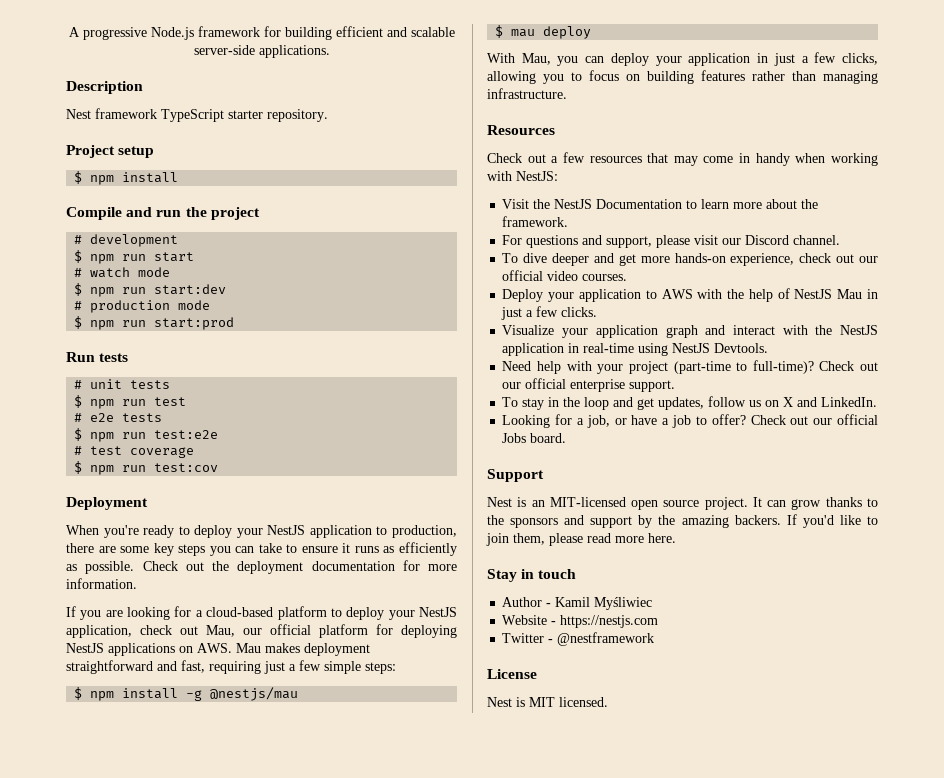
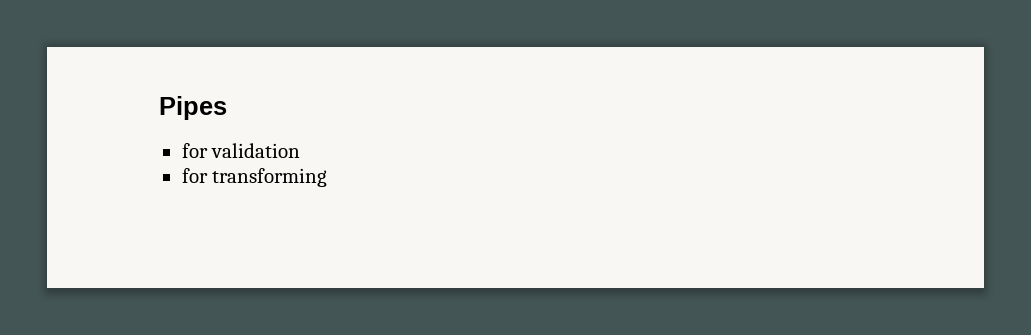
- A progressive Node.js framework for building efficient and scalable server-side applications.
- Description
- Nest framework TypeScript starter repository.
- Project setup
- $ npm install
- Compile and run the project
- # development
- $ npm run start
- # watch mode
- $ npm run start:dev
- # production mode
- $ npm run start:prod
- Run tests
- # unit tests
- $ npm run test
- # e2e tests
- $ npm run test:e2e
- # test coverage
- $ npm run test:cov
- Deployment
- When you're ready to deploy your NestJS application to production, there are some key steps you can take to ensure it runs as efficiently as possible. Check out the deployment documentation for more information.
- If you are looking for a cloud-based platform to deploy your NestJS application, check out Mau, our official platform for deploying NestJS applications on AWS. Mau makes deployment straightforward and fast, requiring just a few simple steps:
- $ npm install -g @nestjs/mau
- $ mau deploy
- With Mau, you can deploy your application in just a few clicks, allowing you to focus on building features rather than managing infrastructure.
- Resources
- Check out a few resources that may come in handy when working with NestJS:
- Visit the NestJS Documentation to learn more about the framework.
- For questions and support, please visit our Discord channel.
- To dive deeper and get more hands-on experience, check out our official video courses.
- Deploy your application to AWS with the help of NestJS Mau in just a few clicks.
- Visualize your application graph and interact with the NestJS application in real-time using NestJS Devtools.
- Need help with your project (part-time to full-time)? Check out our official enterprise support.
- To stay in the loop and get updates, follow us on X and LinkedIn.
- Looking for a job, or have a job to offer? Check out our official Jobs board.
- Support
- Nest is an MIT-licensed open source project. It can grow thanks to the sponsors and support by the amazing backers. If you'd like to join them, please read more here.
- Stay in touch
- Author - Kamil Myśliwiec
- Website - https://nestjs.com
- Twitter - @nestframework
- License
- Nest is MIT licensed.
+ Pipes
+ for validation
+ for transforming

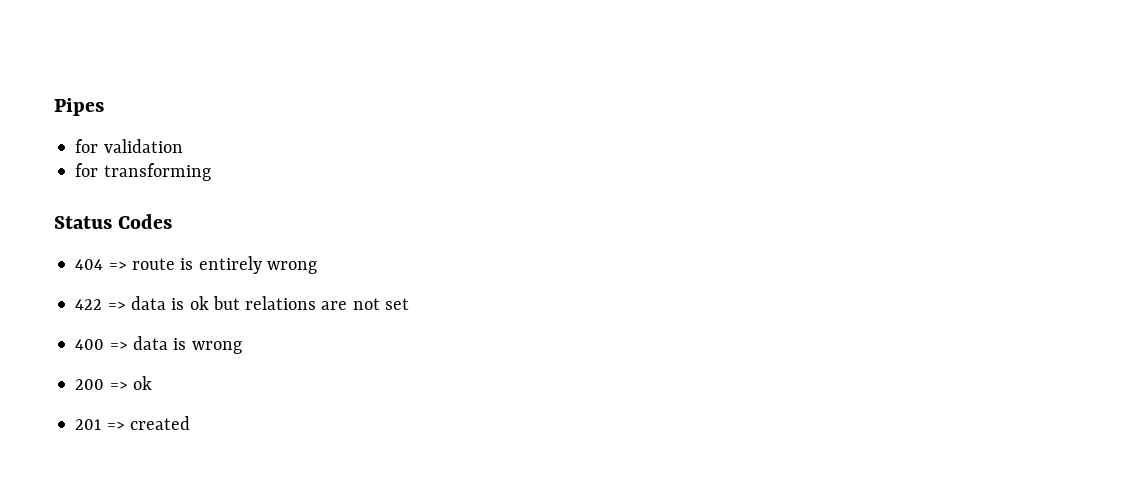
+ Status Codes
+ 404 => route is entirely wrong
+ 422 => data is ok but relations are not set
+ 400 => data is wrong
+ 200 => ok
+ 201 => created

